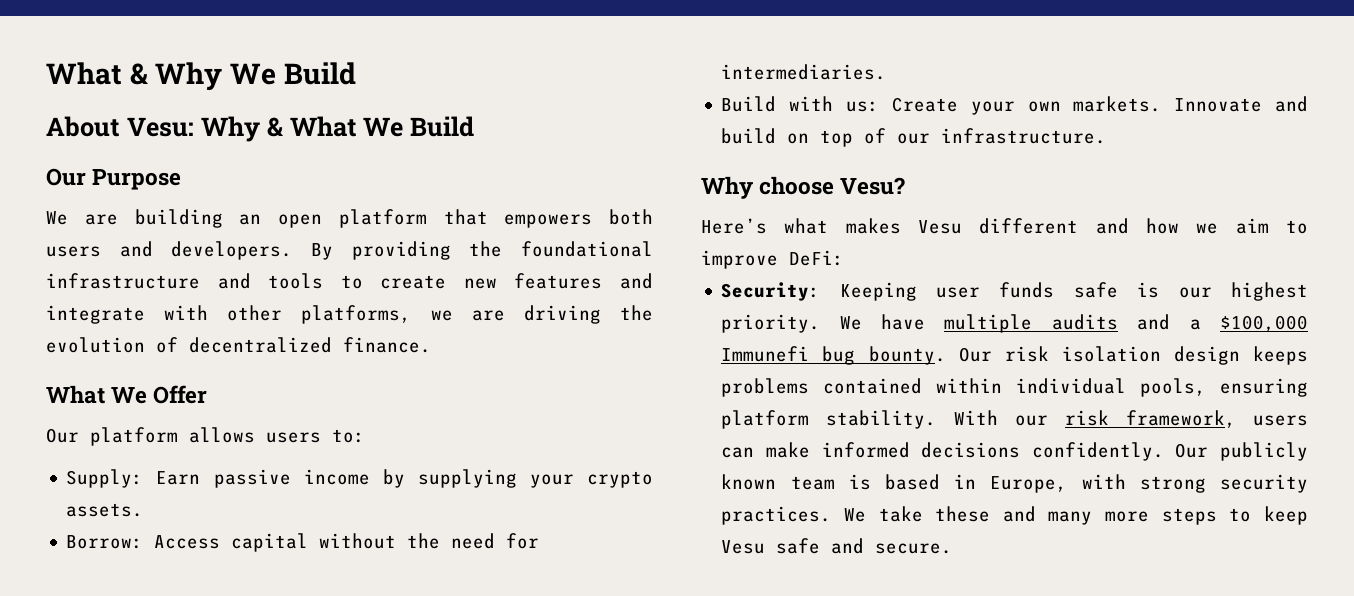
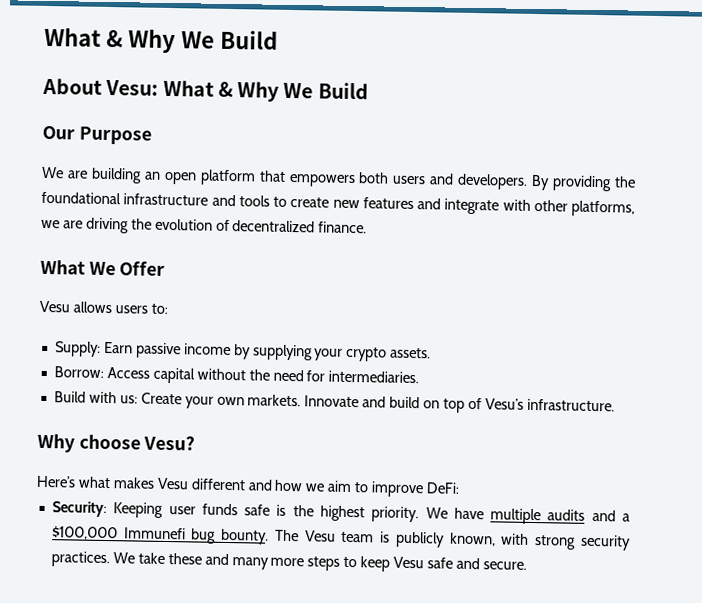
- About Vesu: Why & What We Build
+ About Vesu: What & Why We Build
- Our platform allows users to:
+ Vesu allows users to:
- Innovate and build on top of our infrastructure.
+ Innovate and build on top of Vesu’s infrastructure.
- Security: Keeping user funds safe is our highest priority.
+ Security: Keeping user funds safe is the highest priority.
- Our risk isolation design keeps problems contained within individual pools, ensuring platform stability. With our risk framework, users can make informed decisions confidently. Our publicly known team is based in Europe, with strong security practices.
+ The Vesu team is publicly known, with strong security practices.

